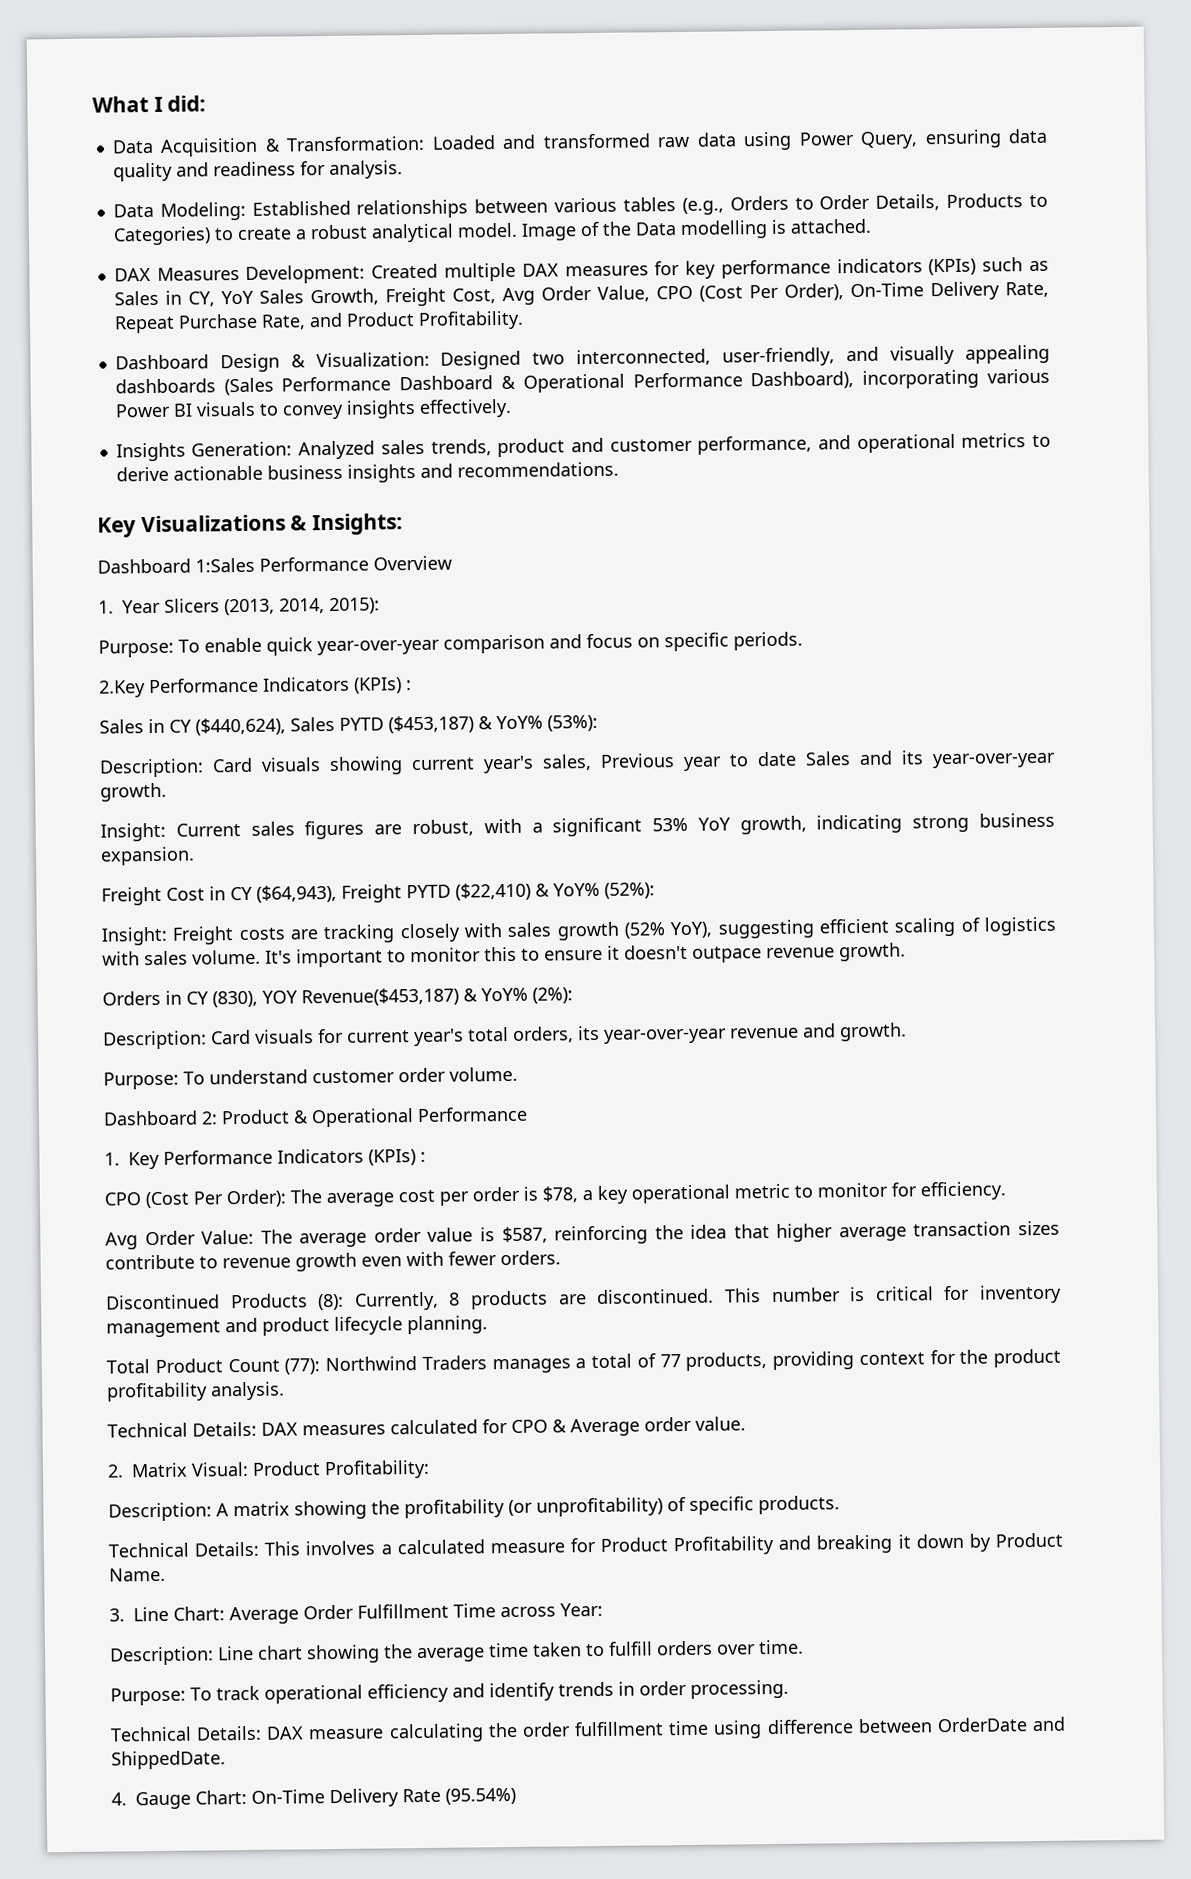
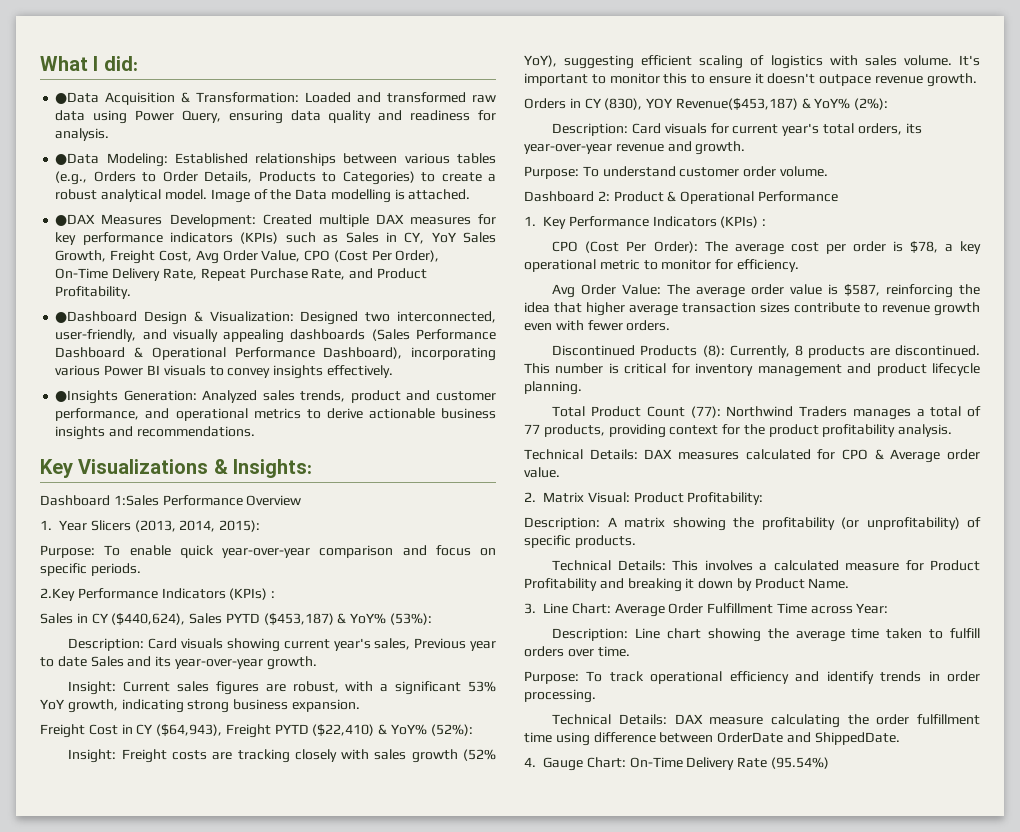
- Data Acquisition & Transformation: Loaded and transformed raw data using Power Query, ensuring data quality and readiness for analysis.
+ ●Data Acquisition & Transformation: Loaded and transformed raw data using Power Query, ensuring data quality and readiness for analysis.
- Data Modeling: Established relationships between various tables (e.g., Orders to Order Details, Products to Categories) to create a robust analytical model.
+ ●Data Modeling: Established relationships between various tables (e.g., Orders to Order Details, Products to Categories) to create a robust analytical model.
- DAX Measures Development: Created multiple DAX measures for key performance indicators (KPIs) such as Sales in CY, YoY Sales Growth, Freight Cost, Avg Order Value, CPO (Cost Per Order), On-Time Delivery Rate, Repeat Purchase Rate, and Product Profitability.
+ ●DAX Measures Development: Created multiple DAX measures for key performance indicators (KPIs) such as Sales in CY, YoY Sales Growth, Freight Cost, Avg Order Value, CPO (Cost Per Order), On-Time Delivery Rate, Repeat Purchase Rate, and Product Profitability.
- Dashboard Design & Visualization: Designed two interconnected, user-friendly, and visually appealing dashboards (Sales Performance Dashboard & Operational Performance Dashboard), incorporating various Power BI visuals to convey insights effectively.
+ ●Dashboard Design & Visualization: Designed two interconnected, user-friendly, and visually appealing dashboards (Sales Performance Dashboard & Operational Performance Dashboard), incorporating various Power BI visuals to convey insights effectively.
- Insights Generation: Analyzed sales trends, product and customer performance, and operational metrics to derive actionable business insights and recommendations.
+ ●Insights Generation: Analyzed sales trends, product and customer performance, and operational metrics to derive actionable business insights and recommendations.

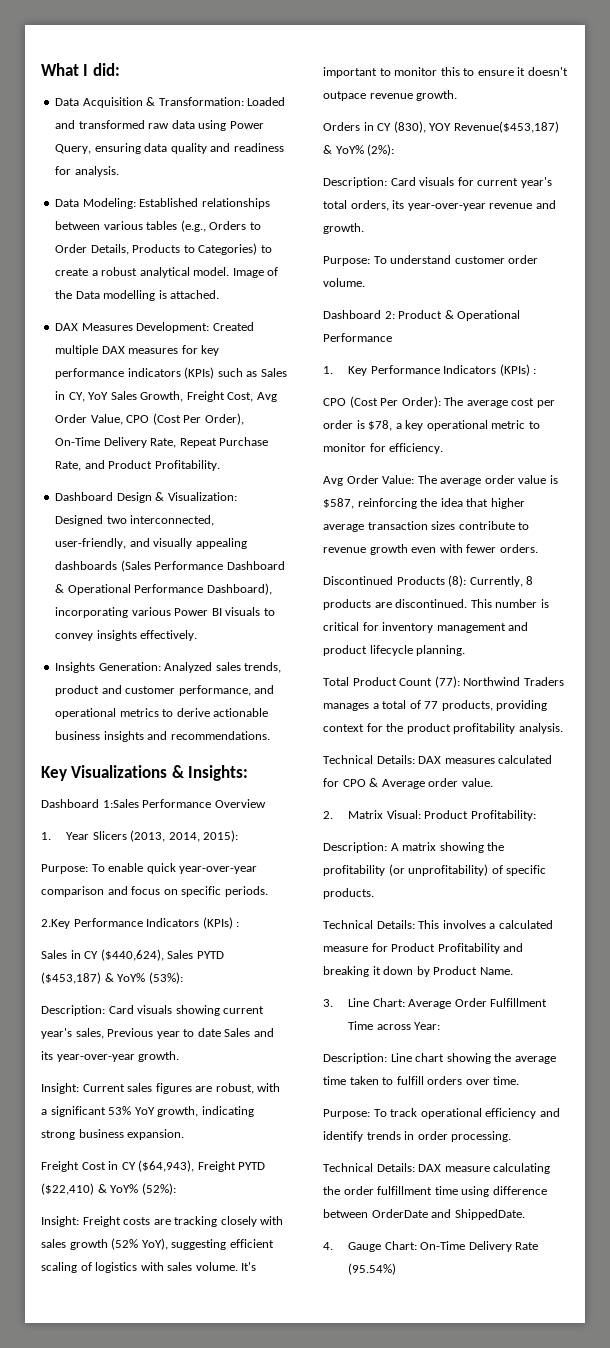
- ●Data Acquisition & Transformation: Loaded and transformed raw data using Power Query, ensuring data quality and readiness for analysis.
+ Data Acquisition & Transformation: Loaded and transformed raw data using Power Query, ensuring data quality and readiness for analysis.
- ●Data Modeling: Established relationships between various tables (e.g., Orders to Order Details, Products to Categories) to create a robust analytical model.
+ Data Modeling: Established relationships between various tables (e.g., Orders to Order Details, Products to Categories) to create a robust analytical model.
- ●DAX Measures Development: Created multiple DAX measures for key performance indicators (KPIs) such as Sales in CY, YoY Sales Growth, Freight Cost, Avg Order Value, CPO (Cost Per Order), On-Time Delivery Rate, Repeat Purchase Rate, and Product Profitability.
+ DAX Measures Development: Created multiple DAX measures for key performance indicators (KPIs) such as Sales in CY, YoY Sales Growth, Freight Cost, Avg Order Value, CPO (Cost Per Order), On-Time Delivery Rate, Repeat Purchase Rate, and Product Profitability.
- ●Dashboard Design & Visualization: Designed two interconnected, user-friendly, and visually appealing dashboards (Sales Performance Dashboard & Operational Performance Dashboard), incorporating various Power BI visuals to convey insights effectively.
+ Dashboard Design & Visualization: Designed two interconnected, user-friendly, and visually appealing dashboards (Sales Performance Dashboard & Operational Performance Dashboard), incorporating various Power BI visuals to convey insights effectively.
- ●Insights Generation: Analyzed sales trends, product and customer performance, and operational metrics to derive actionable business insights and recommendations.
+ Insights Generation: Analyzed sales trends, product and customer performance, and operational metrics to derive actionable business insights and recommendations.

